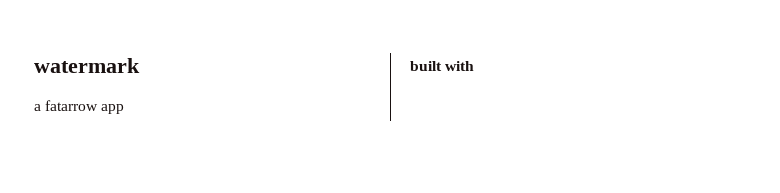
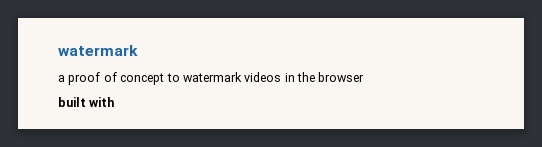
- a fatarrow app
+ a proof of concept to watermark videos in the browser

